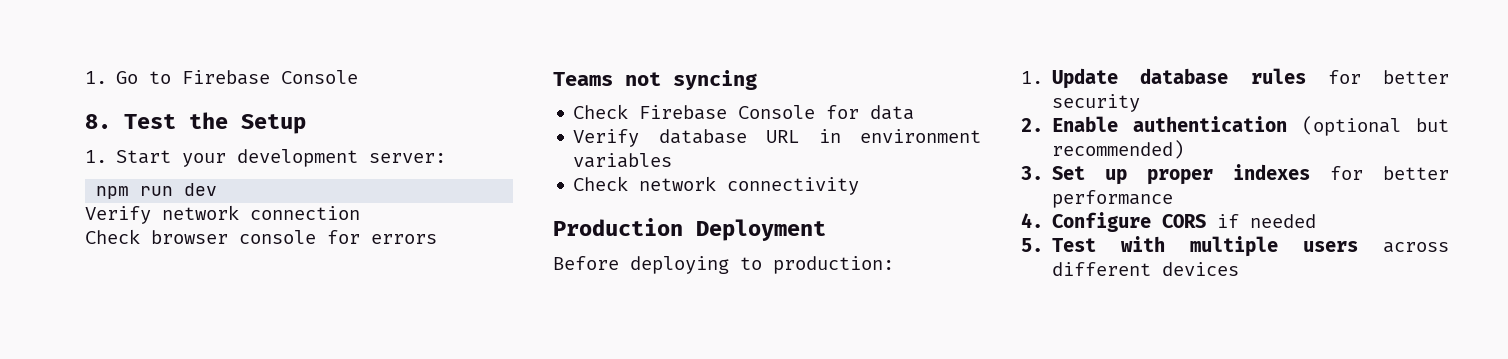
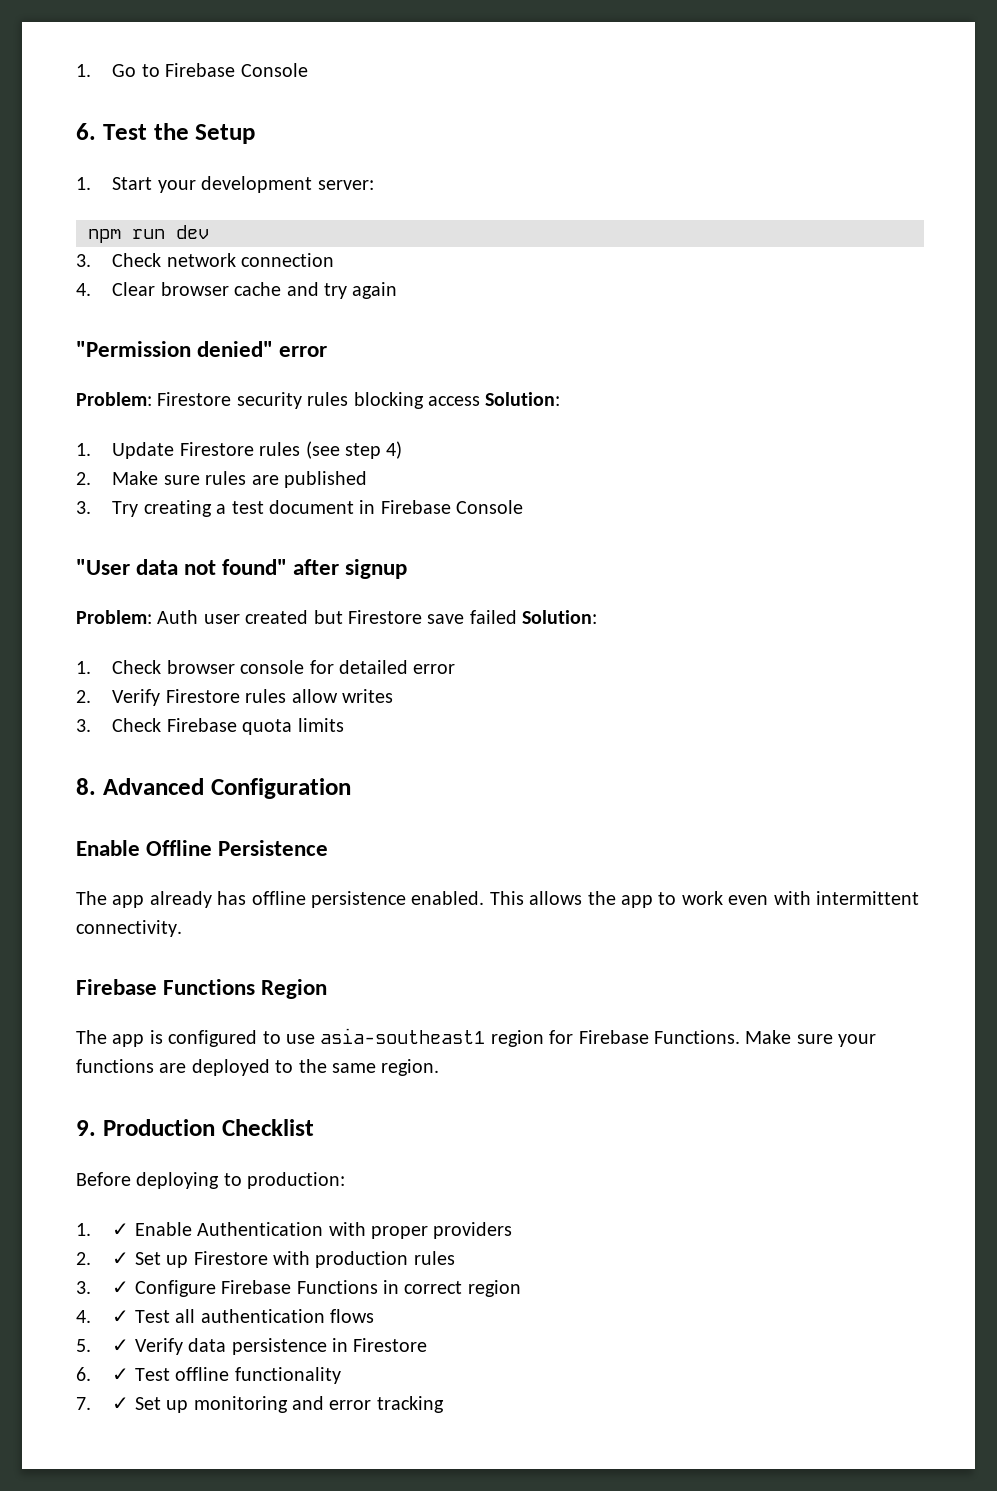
- 8. Test the Setup
+ 6. Test the Setup
- Verify network connection
+ 3. Check network connection
- Check browser console for errors
- Teams not syncing
- Check Firebase Console for data
- Verify database URL in environment variables
- Check network connectivity
- Production Deployment
+ 4. Clear browser cache and try again
+ "Permission denied" error
+ Problem: Firestore security rules blocking access Solution:
+ 1. Update Firestore rules (see step 4)
+ 2. Make sure rules are published
+ 3. Try creating a test document in Firebase Console
+ "User data not found" after signup
+ Problem: Auth user created but Firestore save failed Solution:
+ 1. Check browser console for detailed error
+ 2. Verify Firestore rules allow writes
+ 3. Check Firebase quota limits
+ 8. Advanced Configuration
+ Enable Offline Persistence
+ The app already has offline persistence enabled. This allows the app to work even with intermittent connectivity.
+ Firebase Functions Region
+ The app is configured to use asia-southeast1 region for Firebase Functions. Make sure your functions are deployed to the same region.
+ 9. Production Checklist
- 1. Update database rules for better security
- 2. Enable authentication (optional but recommended)
- 3. Set up proper indexes for better performance
- 4. Configure CORS if needed
- 5. Test with multiple users across different devices
+ 1. ✓ Enable Authentication with proper providers
+ 2. ✓ Set up Firestore with production rules
+ 3. ✓ Configure Firebase Functions in correct region
+ 4. ✓ Test all authentication flows
+ 5. ✓ Verify data persistence in Firestore
+ 6. ✓ Test offline functionality
+ 7. ✓ Set up monitoring and error tracking

